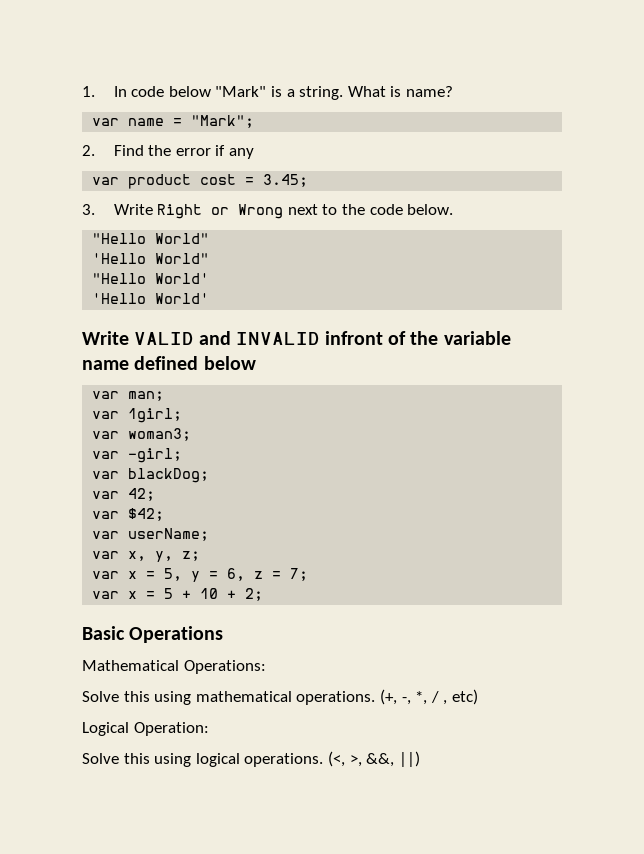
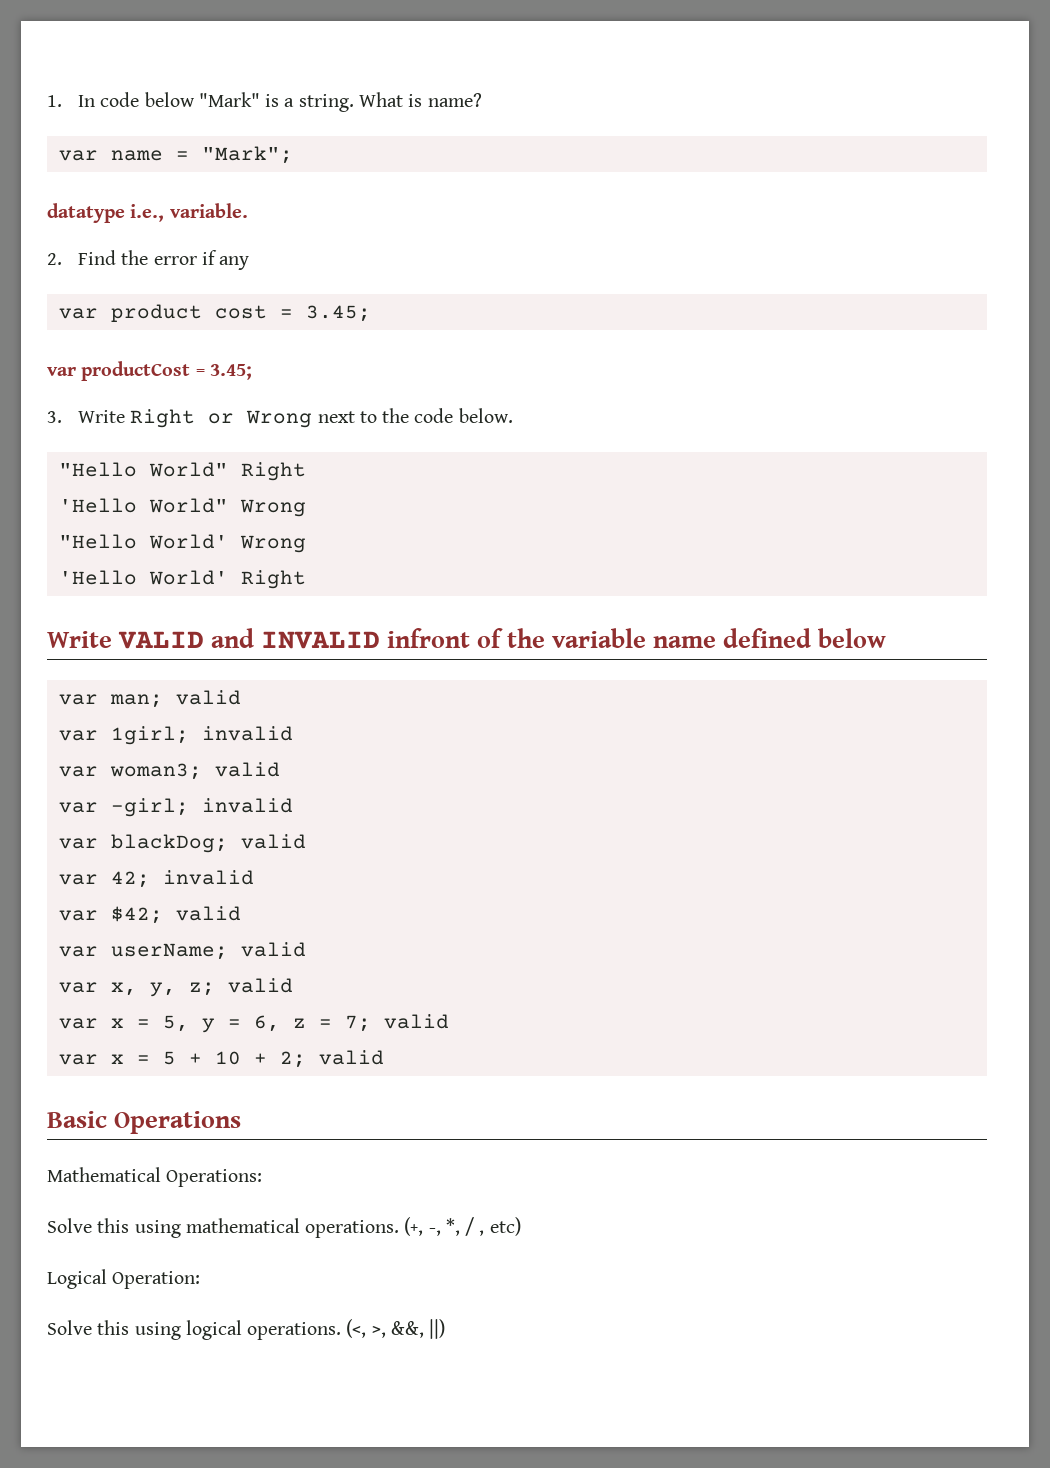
+ datatype i.e., variable.
+ var productCost = 3.45;
- "Hello World"
+ "Hello World" Right
- 'Hello World"
+ 'Hello World" Wrong
- "Hello World'
+ "Hello World' Wrong
- 'Hello World'
+ 'Hello World' Right
- var man;
+ var man; valid
- var 1girl;
+ var 1girl; invalid
- var woman3;
+ var woman3; valid
- var -girl;
+ var -girl; invalid
- var blackDog;
+ var blackDog; valid
- var 42;
+ var 42; invalid
- var $42;
+ var $42; valid
- var userName;
+ var userName; valid
- var x, y, z;
+ var x, y, z; valid
- var x = 5, y = 6, z = 7;
+ var x = 5, y = 6, z = 7; valid
- var x = 5 + 10 + 2;
+ var x = 5 + 10 + 2; valid

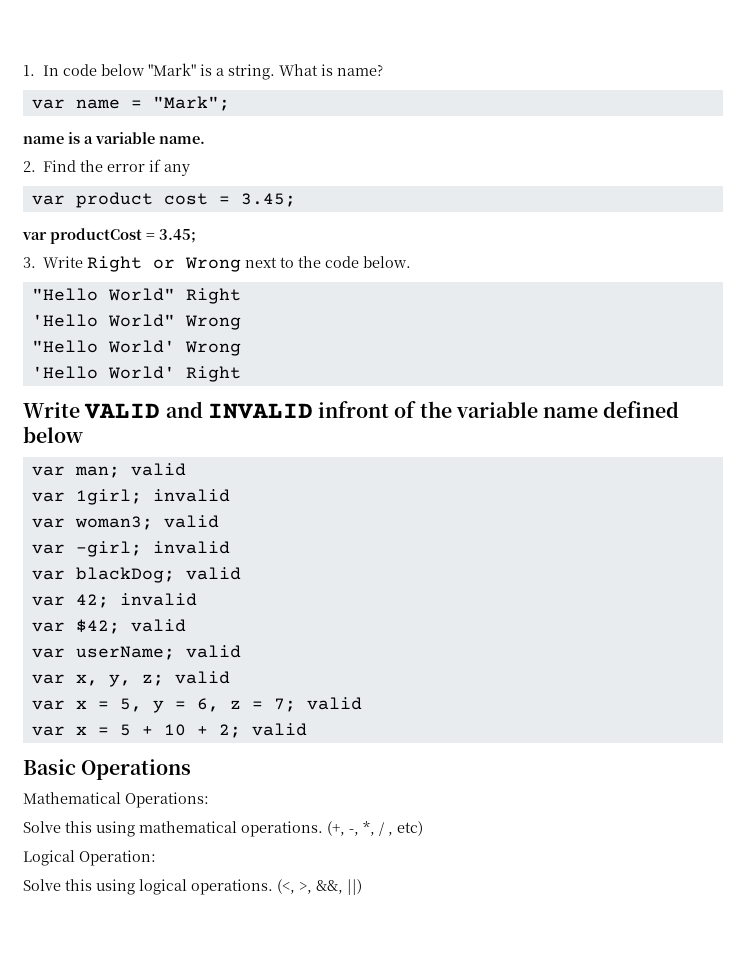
- datatype i.e., variable.
+ name is a variable name.

